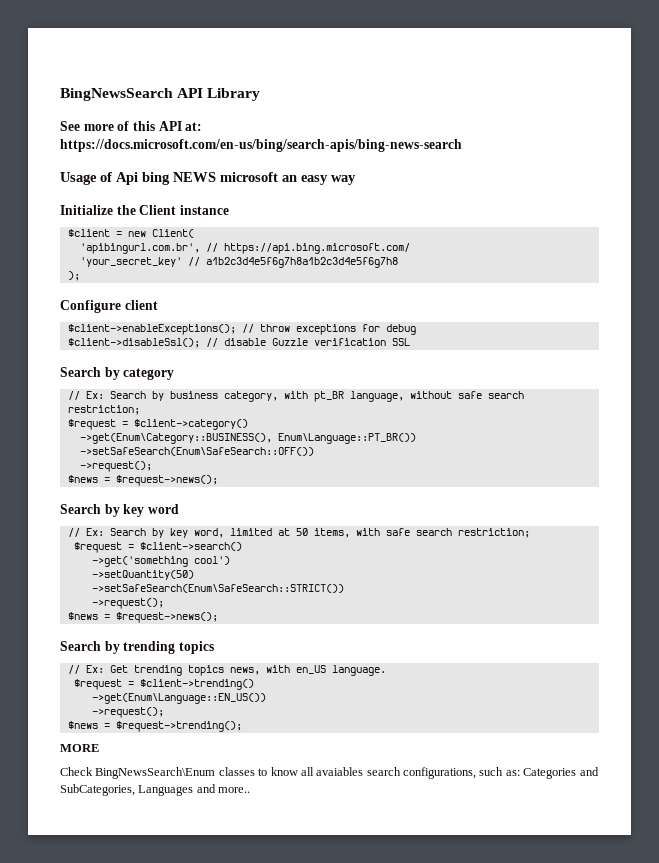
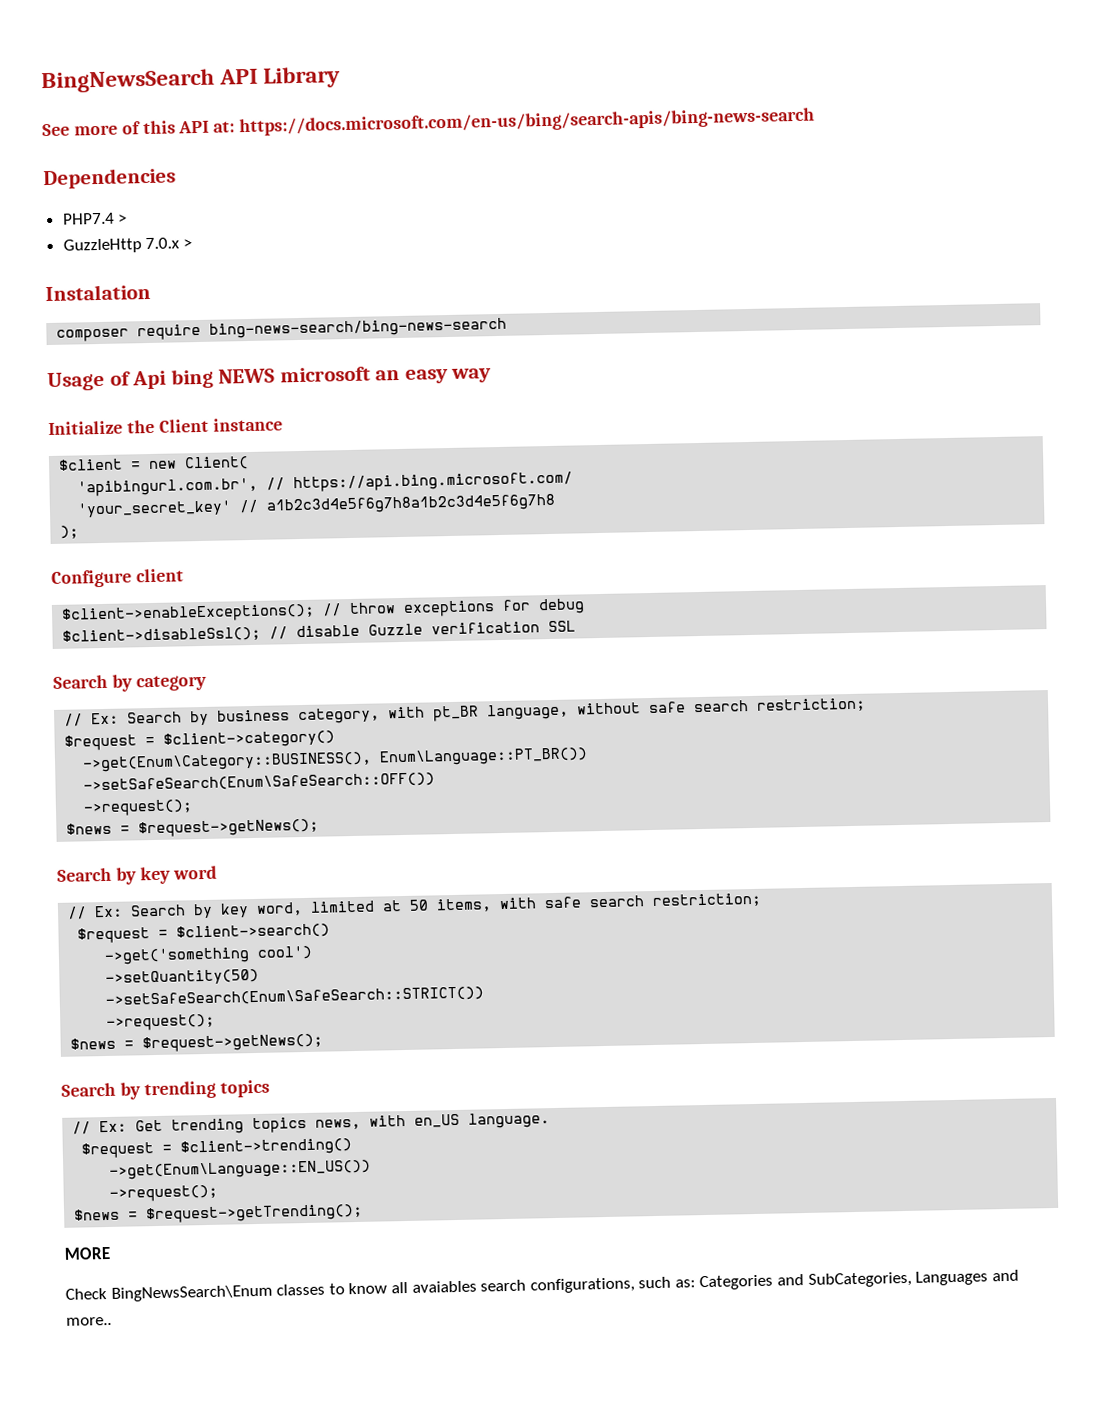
+ Dependencies
+ PHP7.4 >
+ GuzzleHttp 7.0.x >
+ Instalation
+ composer require bing-news-search/bing-news-search
  ->setSafeSearch(Enum\SafeSearch::OFF())
  ->request();
- $news = $request->news();
+ $news = $request->getNews();
  ->setSafeSearch(Enum\SafeSearch::STRICT())
  ->request();
- $news = $request->news();
+ $news = $request->getNews();
- $news = $request->trending();
+ $news = $request->getTrending();

